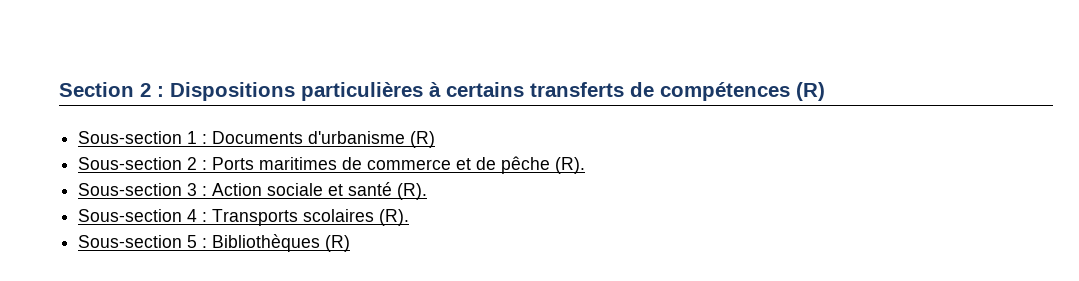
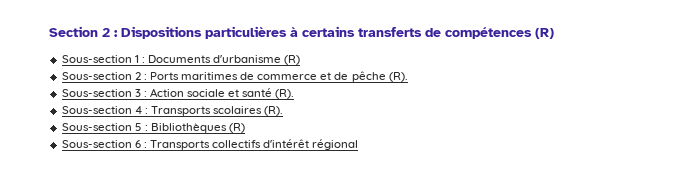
+ Sous-section 6 : Transports collectifs d'intérêt régional

